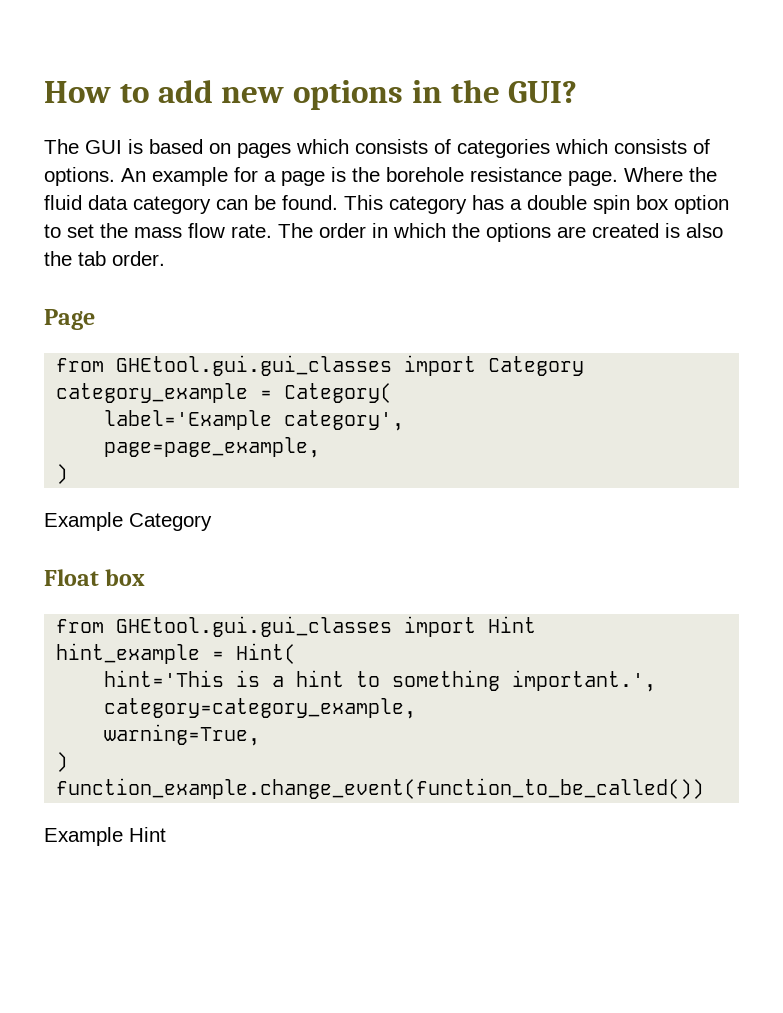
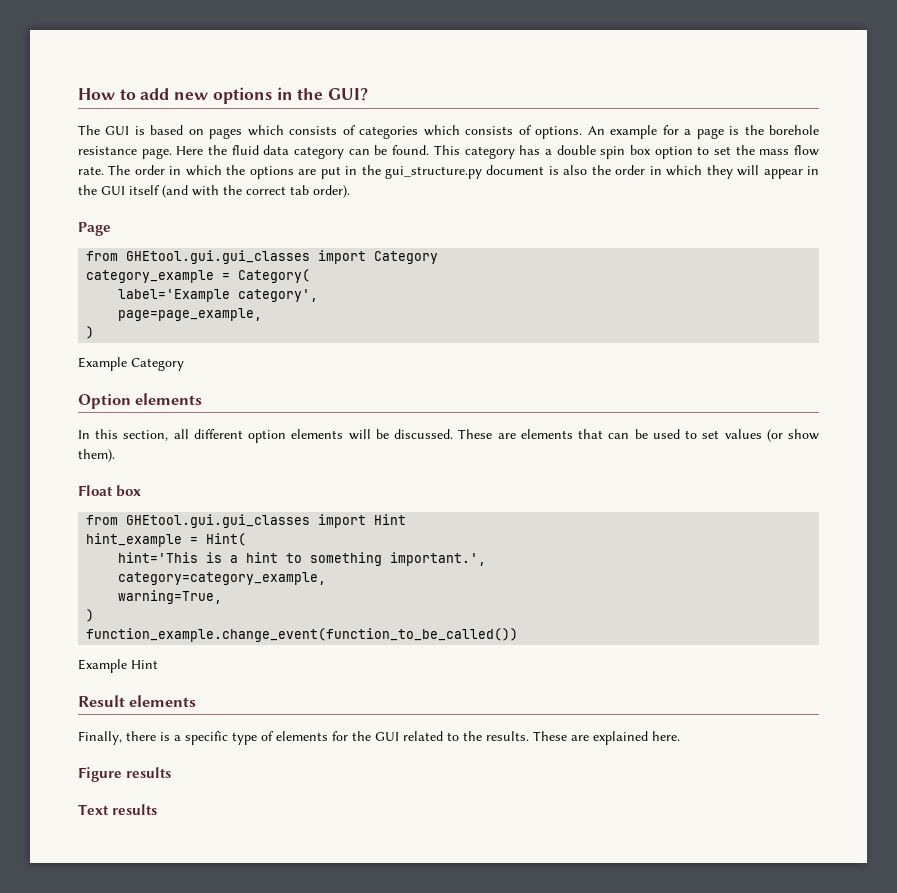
- Where the fluid data category can be found.
+ Here the fluid data category can be found.
- The order in which the options are created is also the tab order.
+ The order in which the options are put in the gui_structure.py document is also the order in which they will appear in the GUI itself (and with the correct tab order).
+ Option elements
+ In this section, all different option elements will be discussed. These are elements that can be used to set values (or show them).
+ Result elements
+ Finally, there is a specific type of elements for the GUI related to the results. These are explained here.
+ Figure results
+ Text results

